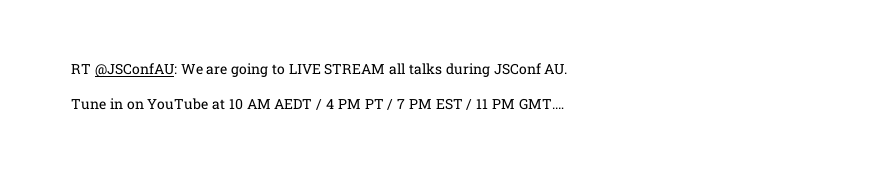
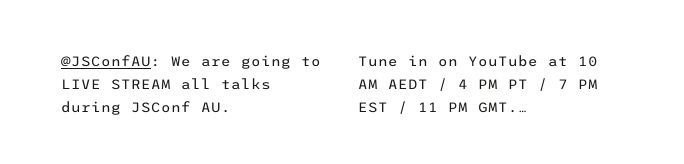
- RT @JSConfAU: We are going to LIVE STREAM all talks during JSConf AU.
+ @JSConfAU: We are going to LIVE STREAM all talks during JSConf AU.

